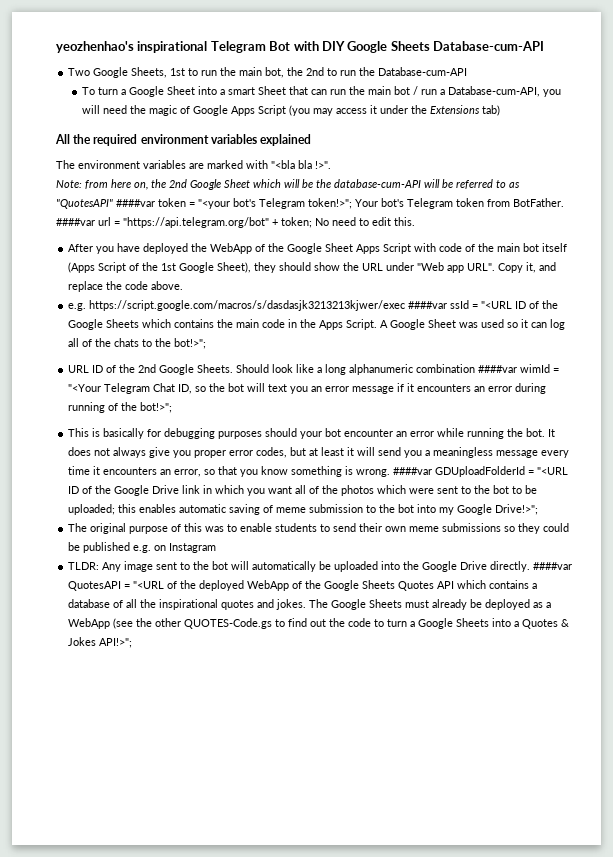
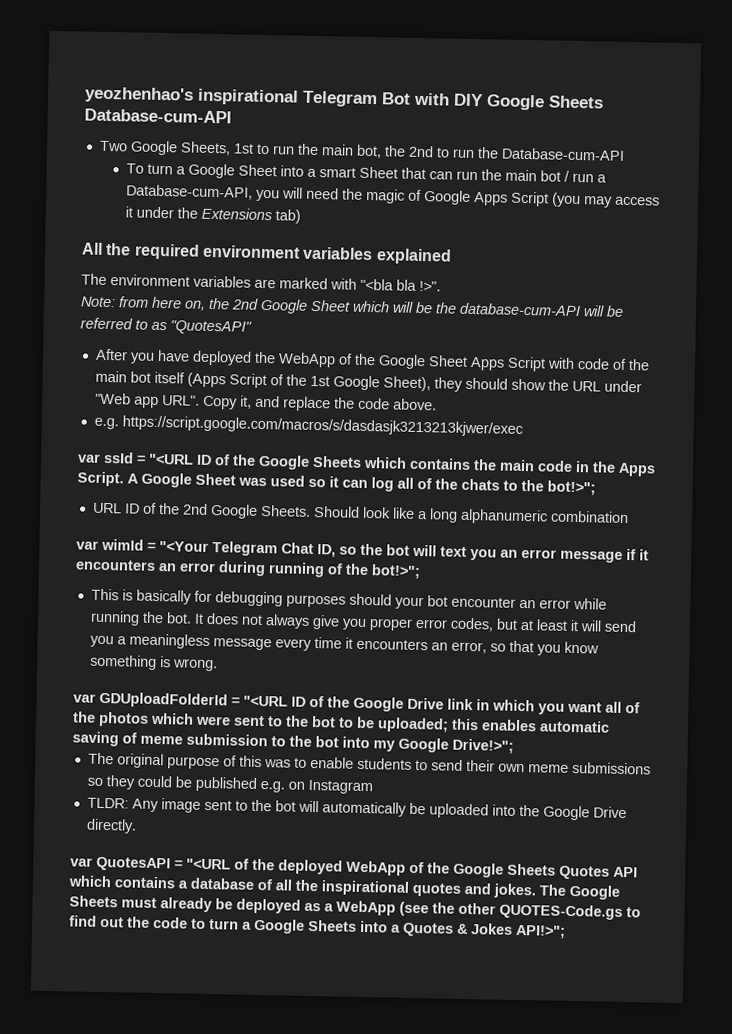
- Note: from here on, the 2nd Google Sheet which will be the database-cum-API will be referred to as "QuotesAPI" ####var token = "<your bot's Telegram token!>"; Your bot's Telegram token from BotFather. ####var url = "https://api.telegram.org/bot" + token; No need to edit this.
+ Note: from here on, the 2nd Google Sheet which will be the database-cum-API will be referred to as "QuotesAPI"
- e.g. https://script.google.com/macros/s/dasdasjk3213213kjwer/exec ####var ssId = "<URL ID of the Google Sheets which contains the main code in the Apps Script.
+ e.g. https://script.google.com/macros/s/dasdasjk3213213kjwer/exec
+ var ssId = "<URL ID of the Google Sheets which contains the main code in the Apps Script.
- Should look like a long alphanumeric combination ####var wimId = "<Your Telegram Chat ID, so the bot will text you an error message if it encounters an error during running of the bot!>";
+ Should look like a long alphanumeric combination
+ var wimId = "<Your Telegram Chat ID, so the bot will text you an error message if it encounters an error during running of the bot!>";
- It does not always give you proper error codes, but at least it will send you a meaningless message every time it encounters an error, so that you know something is wrong. ####var GDUploadFolderId = "<URL ID of the Google Drive link in which you want all of the photos which were sent to the bot to be uploaded;
+ It does not always give you proper error codes, but at least it will send you a meaningless message every time it encounters an error, so that you know something is wrong.
+ var GDUploadFolderId = "<URL ID of the Google Drive link in which you want all of the photos which were sent to the bot to be uploaded;
- TLDR: Any image sent to the bot will automatically be uploaded into the Google Drive directly. ####var QuotesAPI = "<URL of the deployed WebApp of the Google Sheets Quotes API which contains a database of all the inspirational quotes and jokes.
+ TLDR: Any image sent to the bot will automatically be uploaded into the Google Drive directly.
+ var QuotesAPI = "<URL of the deployed WebApp of the Google Sheets Quotes API which contains a database of all the inspirational quotes and jokes.

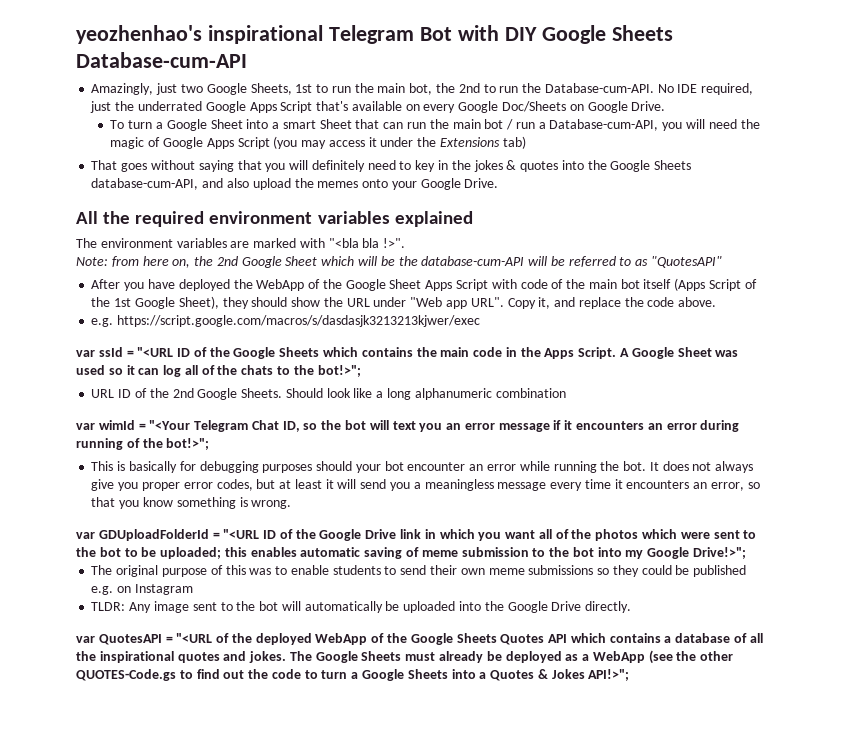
- Two Google Sheets, 1st to run the main bot, the 2nd to run the Database-cum-API
+ Amazingly, just two Google Sheets, 1st to run the main bot, the 2nd to run the Database-cum-API. No IDE required, just the underrated Google Apps Script that's available on every Google Doc/Sheets on Google Drive.
+ That goes without saying that you will definitely need to key in the jokes & quotes into the Google Sheets database-cum-API, and also upload the memes onto your Google Drive.

